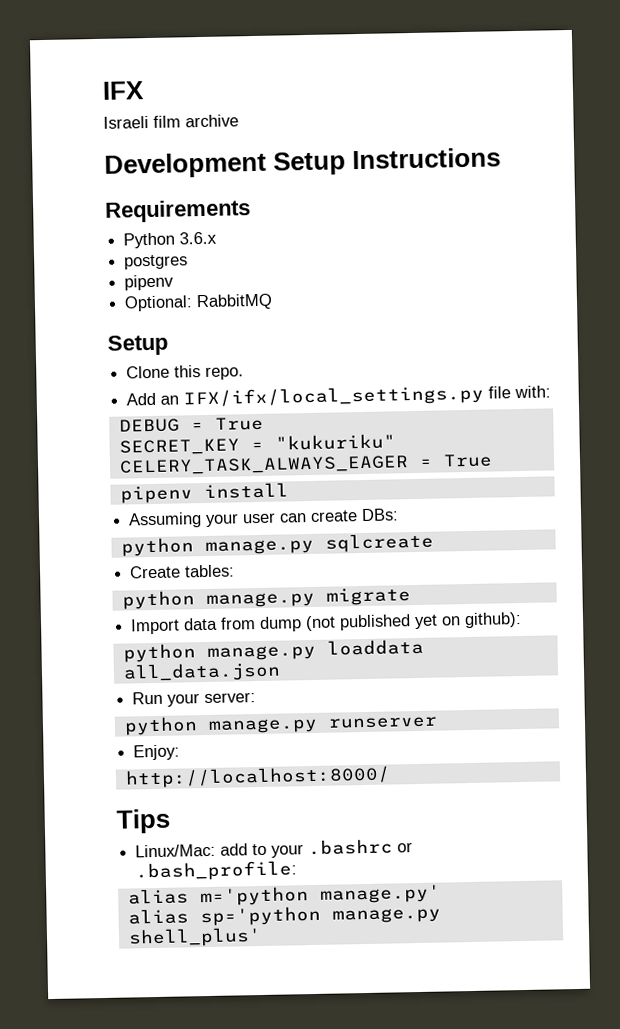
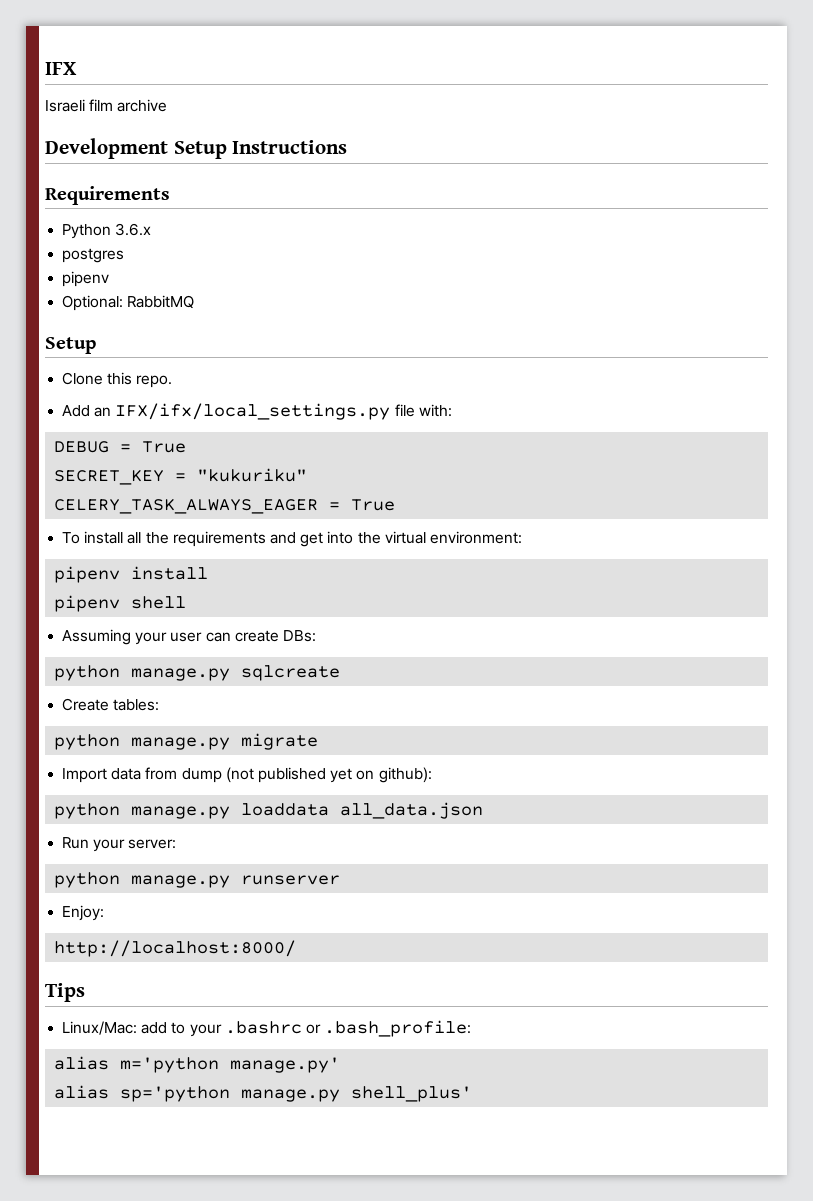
+ To install all the requirements and get into the virtual environment:
+ pipenv shell

